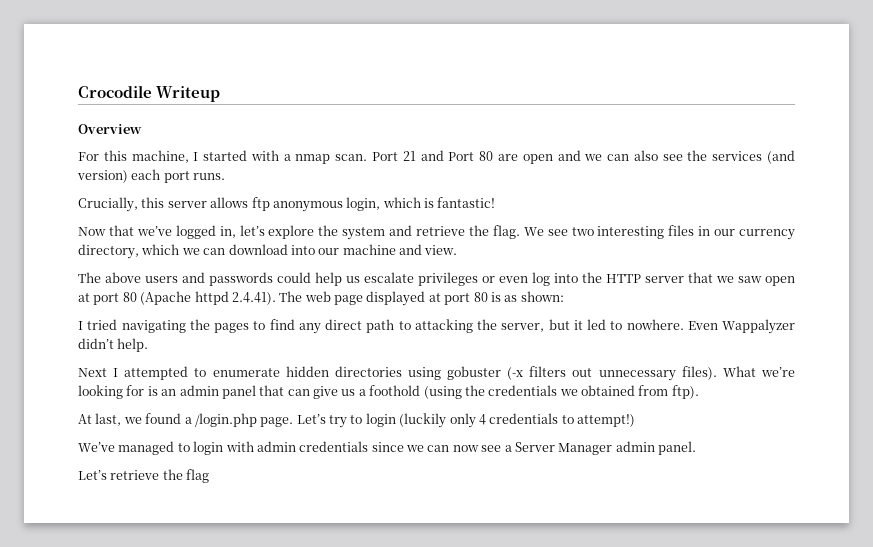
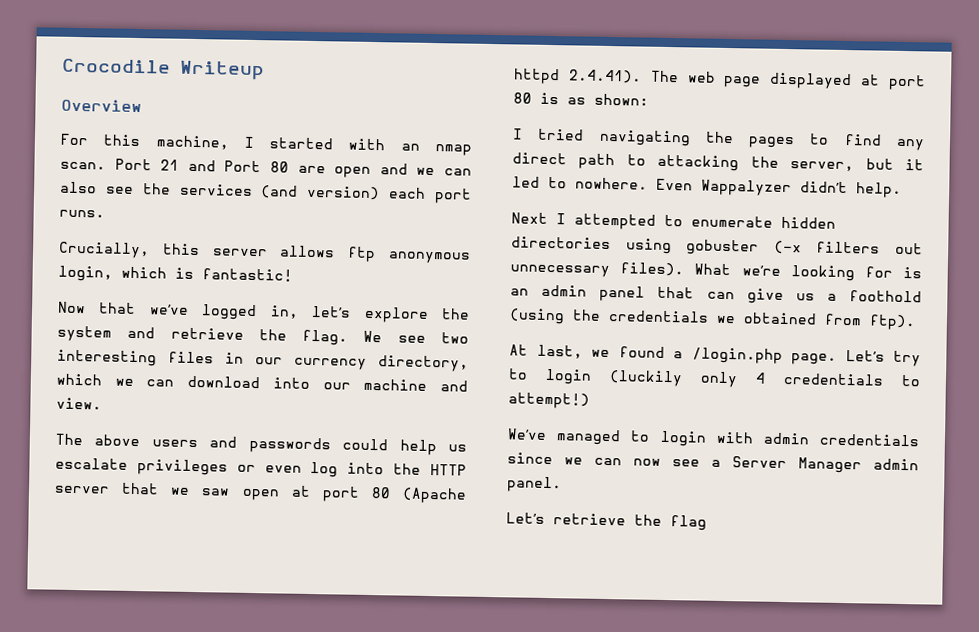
- For this machine, I started with a nmap scan.
+ For this machine, I started with an nmap scan.

